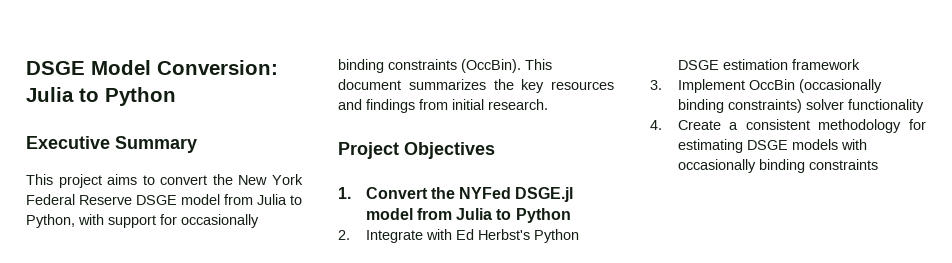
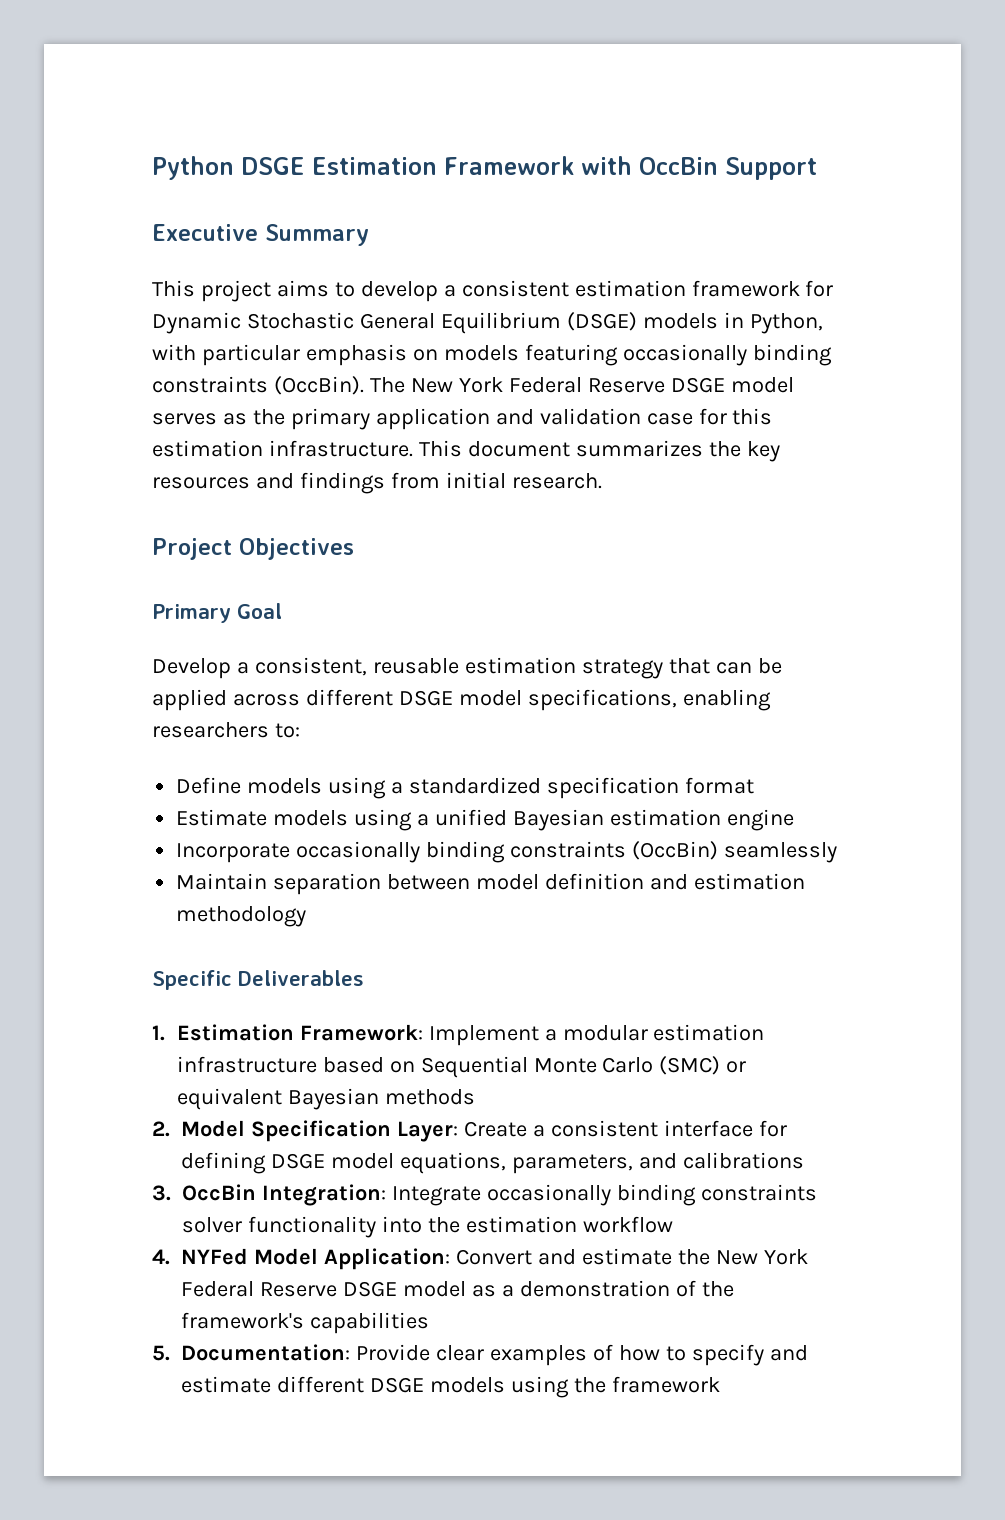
- DSGE Model Conversion: Julia to Python
+ Python DSGE Estimation Framework with OccBin Support
- This project aims to convert the New York Federal Reserve DSGE model from Julia to Python, with support for occasionally binding constraints (OccBin).
+ This project aims to develop a consistent estimation framework for Dynamic Stochastic General Equilibrium (DSGE) models in Python, with particular emphasis on models featuring occasionally binding constraints (OccBin). The New York Federal Reserve DSGE model serves as the primary application and validation case for this estimation infrastructure.
- 1. Convert the NYFed DSGE.jl model from Julia to Python
- 2. Integrate with Ed Herbst's Python DSGE estimation framework
- 3. Implement OccBin (occasionally binding constraints) solver functionality
- 4. Create a consistent methodology for estimating DSGE models with occasionally binding constraints
+ Primary Goal
+ Develop a consistent, reusable estimation strategy that can be applied across different DSGE model specifications, enabling researchers to:
+ Define models using a standardized specification format
+ Estimate models using a unified Bayesian estimation engine
+ Incorporate occasionally binding constraints (OccBin) seamlessly
+ Maintain separation between model definition and estimation methodology
+ Specific Deliverables
+ 1. Estimation Framework: Implement a modular estimation infrastructure based on Sequential Monte Carlo (SMC) or equivalent Bayesian methods
+ 2. Model Specification Layer: Create a consistent interface for defining DSGE model equations, parameters, and calibrations
+ 3. OccBin Integration: Integrate occasionally binding constraints solver functionality into the estimation workflow
+ 4. NYFed Model Application: Convert and estimate the New York Federal Reserve DSGE model as a demonstration of the framework's capabilities
+ 5. Documentation: Provide clear examples of how to specify and estimate different DSGE models using the framework

